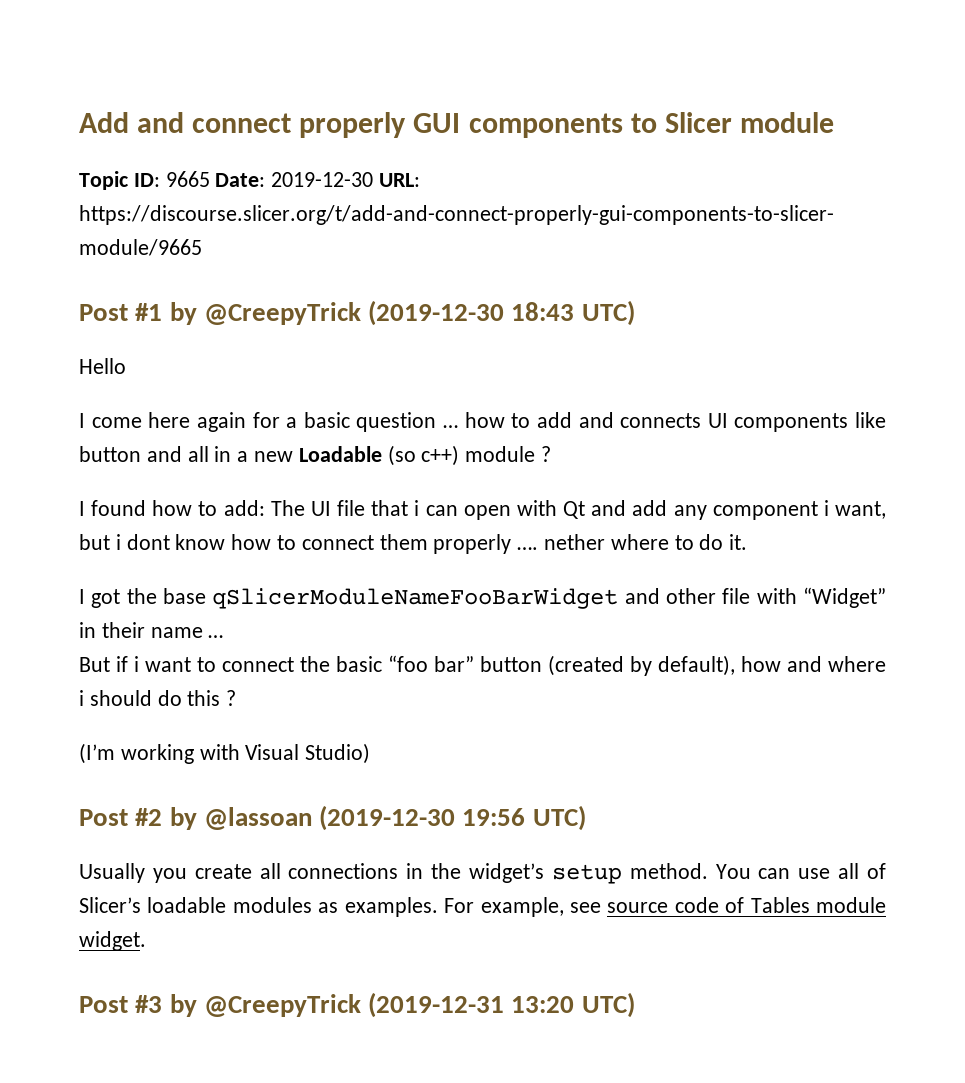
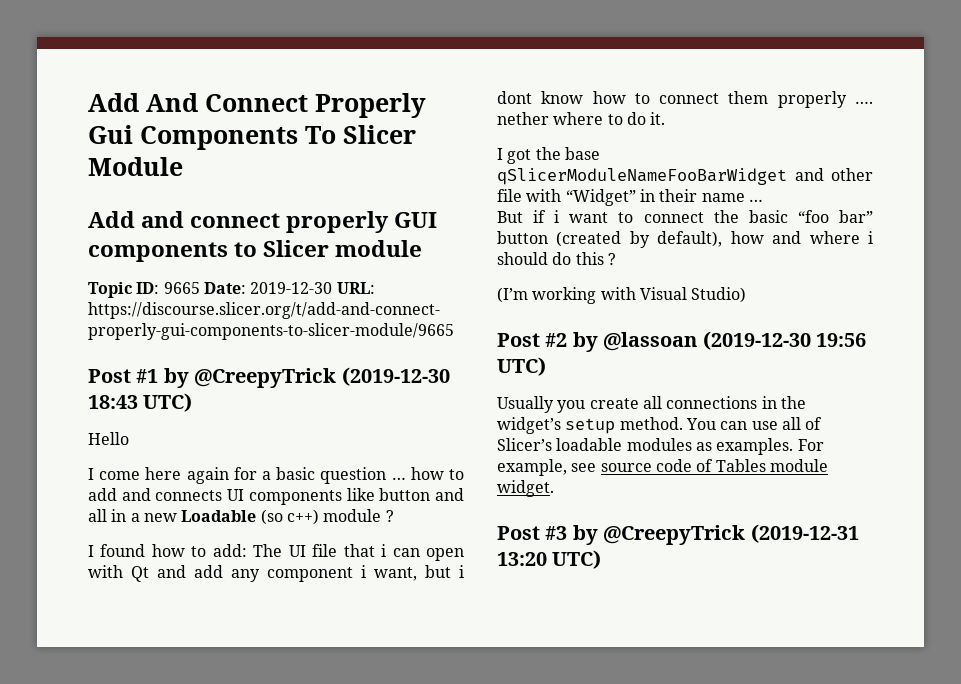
+ Add And Connect Properly Gui Components To Slicer Module

